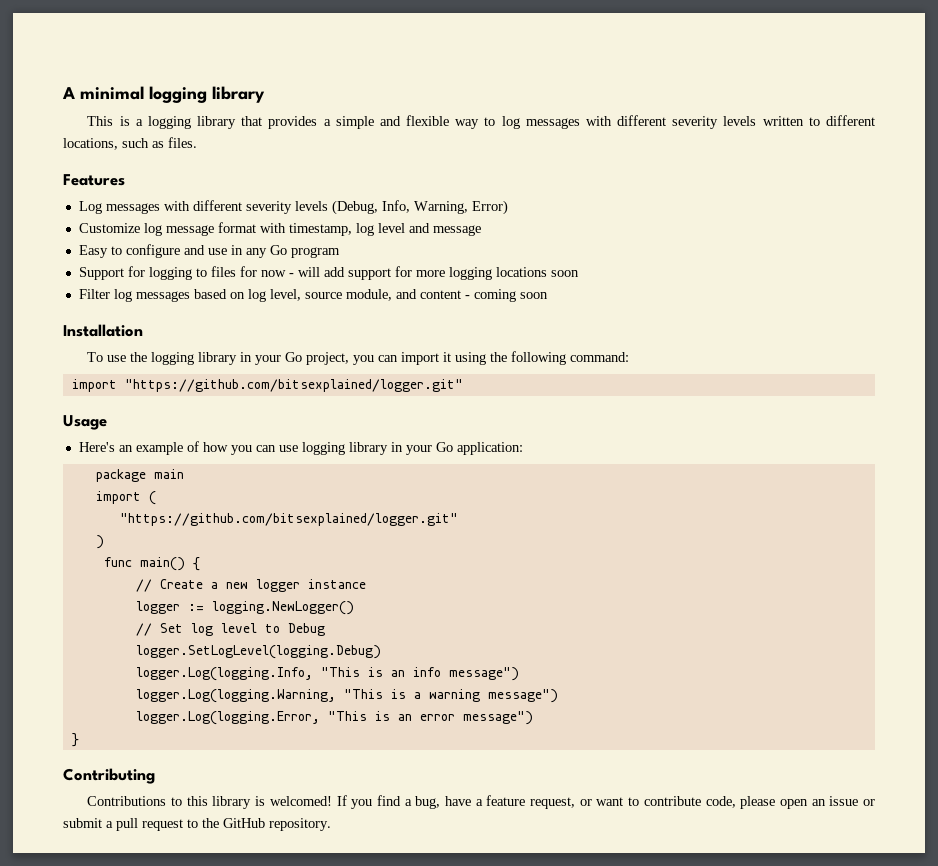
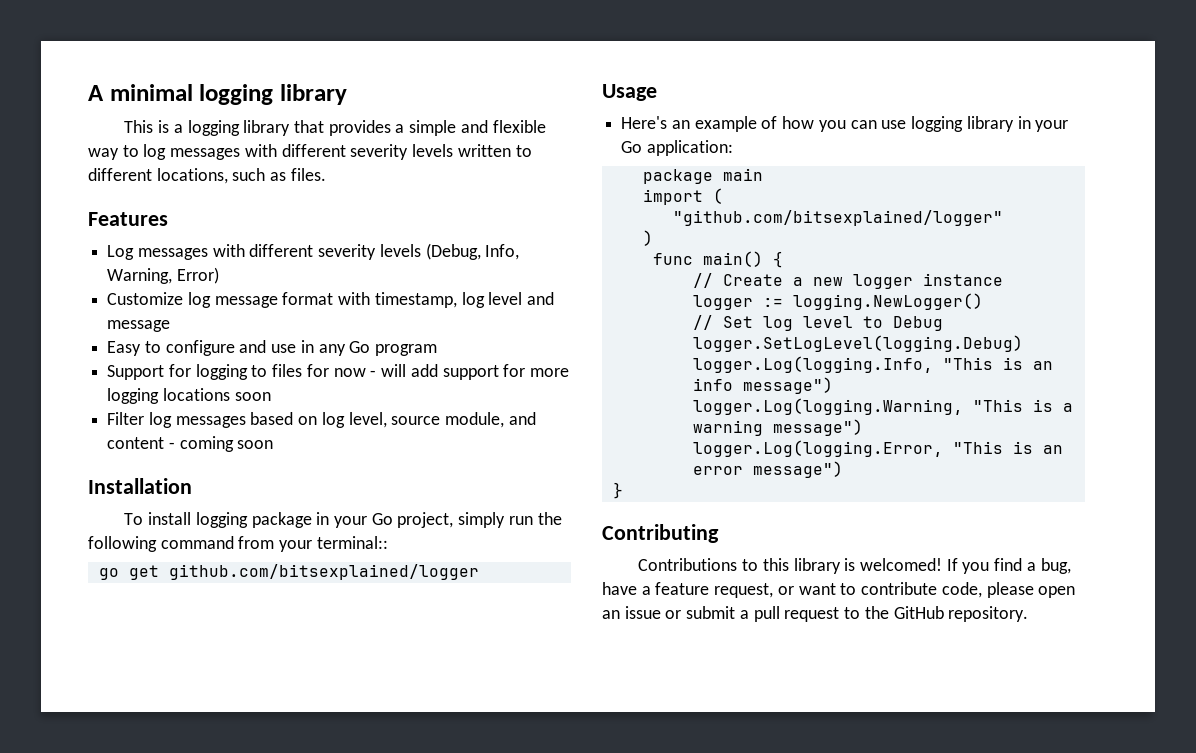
- To use the logging library in your Go project, you can import it using the following command:
- import "https://github.com/bitsexplained/logger.git"
+ To install logging package in your Go project, simply run the following command from your terminal::
+ go get github.com/bitsexplained/logger
  import (
- "https://github.com/bitsexplained/logger.git"
+ "github.com/bitsexplained/logger"

